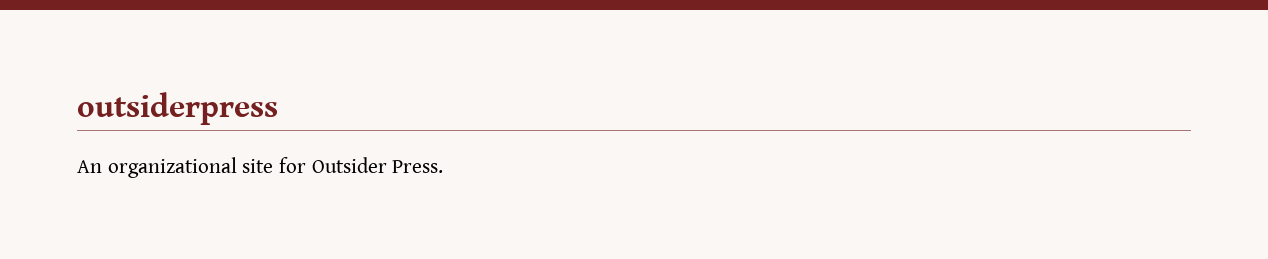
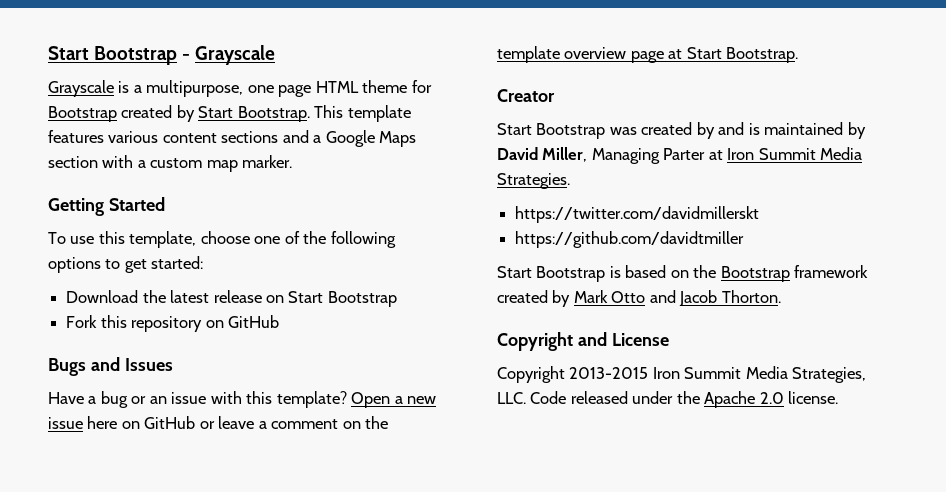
- outsiderpress
- An organizational site for Outsider Press.
+ Start Bootstrap - Grayscale
+ Grayscale is a multipurpose, one page HTML theme for Bootstrap created by Start Bootstrap. This template features various content sections and a Google Maps section with a custom map marker.
+ Getting Started
+ To use this template, choose one of the following options to get started:
+ Download the latest release on Start Bootstrap
+ Fork this repository on GitHub
+ Bugs and Issues
+ Have a bug or an issue with this template? Open a new issue here on GitHub or leave a comment on the template overview page at Start Bootstrap.
+ Creator
+ Start Bootstrap was created by and is maintained by David Miller, Managing Parter at Iron Summit Media Strategies.
+ https://twitter.com/davidmillerskt
+ https://github.com/davidtmiller
+ Start Bootstrap is based on the Bootstrap framework created by Mark Otto and Jacob Thorton.
+ Copyright and License
+ Copyright 2013-2015 Iron Summit Media Strategies, LLC. Code released under the Apache 2.0 license.

